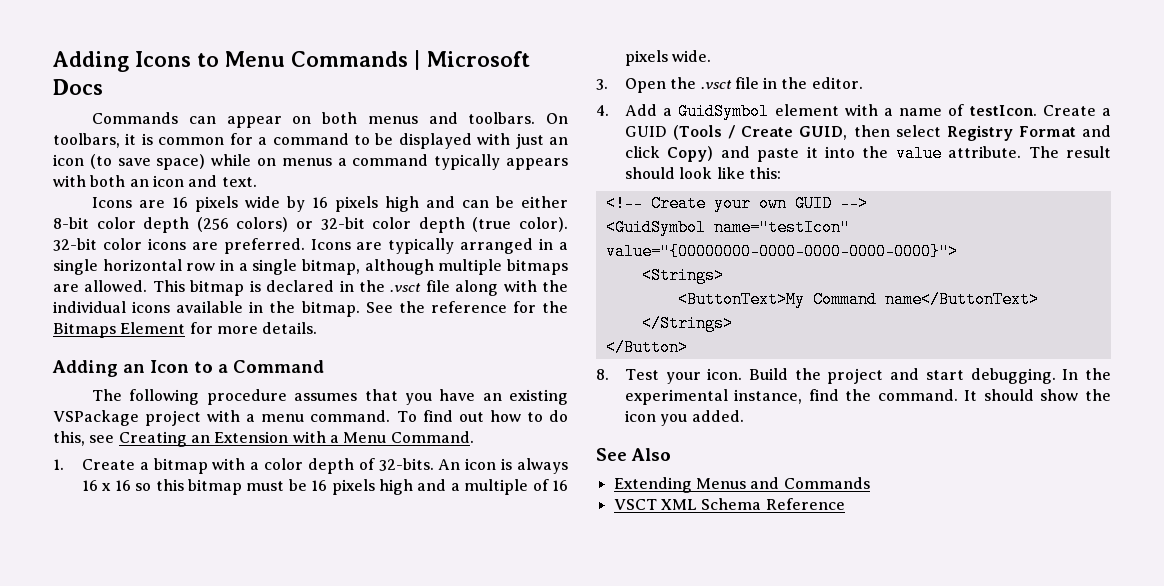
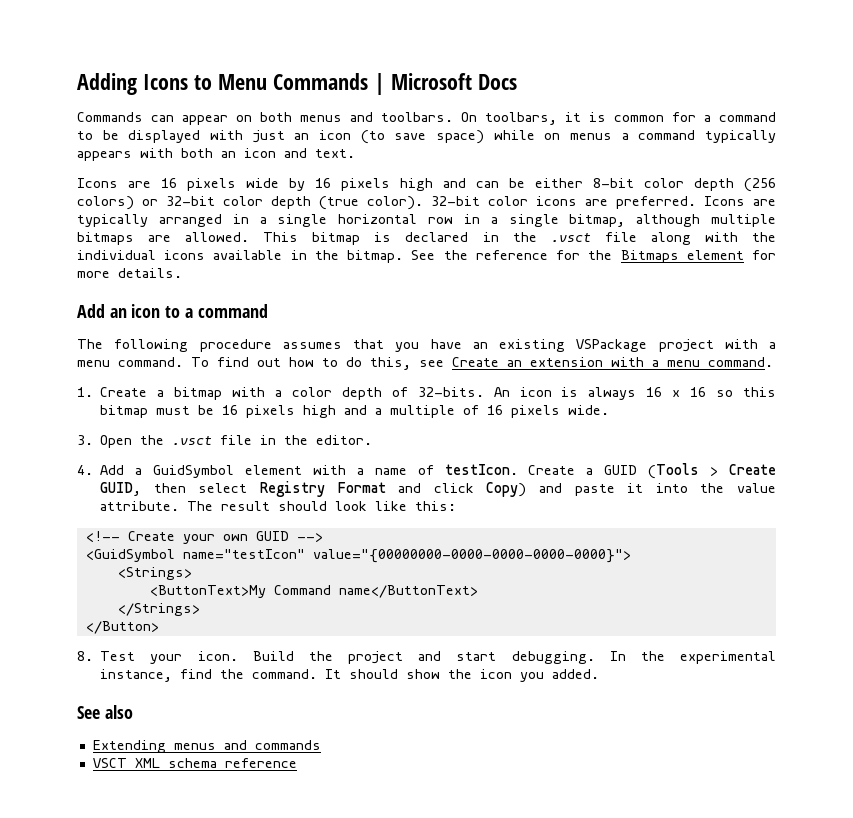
- See the reference for the Bitmaps Element for more details.
+ See the reference for the Bitmaps element for more details.
- Adding an Icon to a Command
+ Add an icon to a command
- To find out how to do this, see Creating an Extension with a Menu Command.
+ To find out how to do this, see Create an extension with a menu command.
- Create a GUID (Tools / Create GUID, then select Registry Format and click Copy) and paste it into the value attribute.
+ Create a GUID (Tools > Create GUID, then select Registry Format and click Copy) and paste it into the value attribute.
- See Also
+ See also
- Extending Menus and Commands
+ Extending menus and commands
- VSCT XML Schema Reference
+ VSCT XML schema reference

